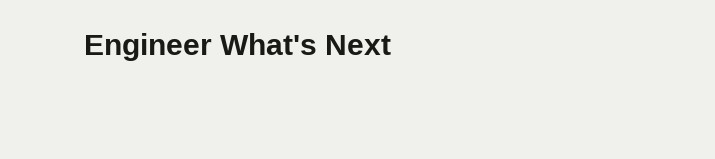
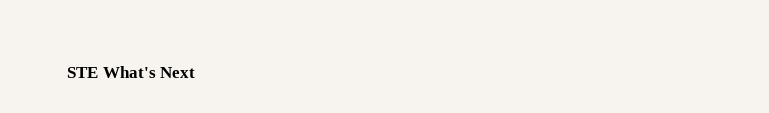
- Engineer What's Next
+ STE What's Next

